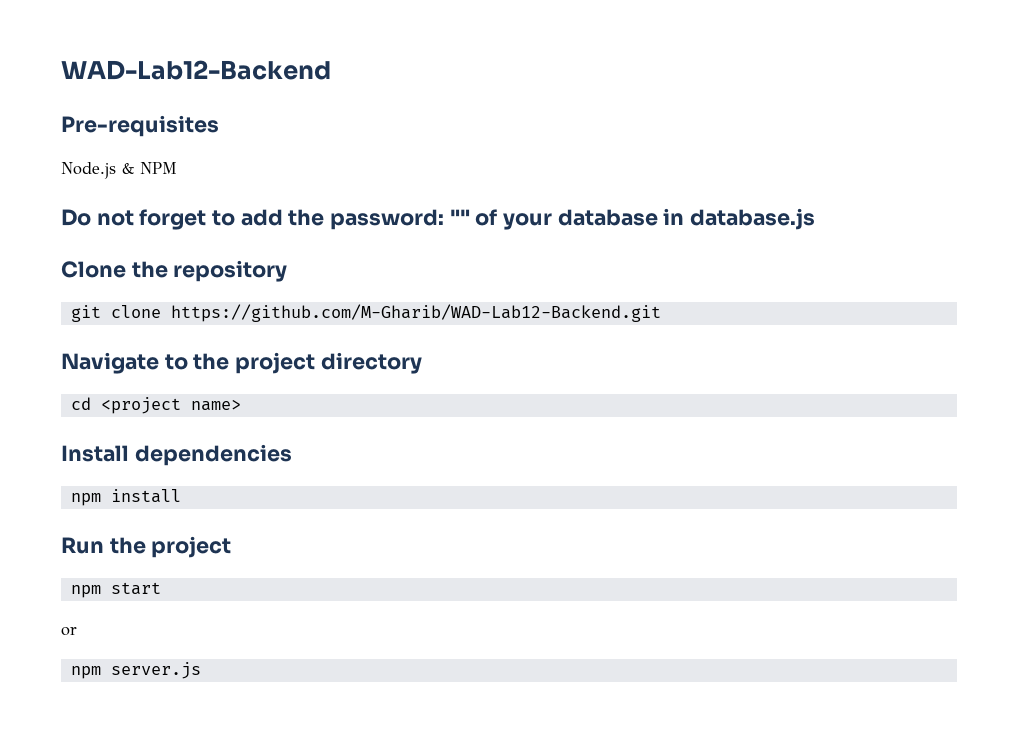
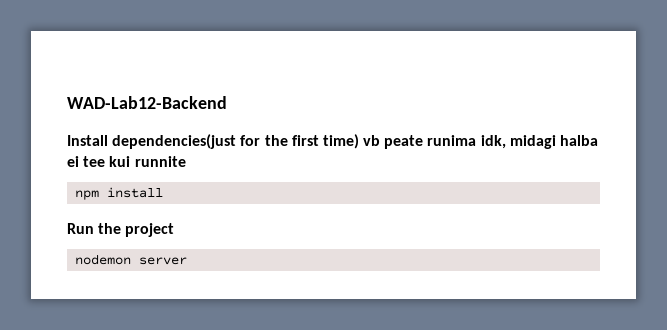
- Pre-requisites
- Node.js & NPM
- Do not forget to add the password: "" of your database in database.js
- Clone the repository
- git clone https://github.com/M-Gharib/WAD-Lab12-Backend.git
- Navigate to the project directory
- cd <project name>
- Install dependencies
+ Install dependencies(just for the first time) vb peate runima idk, midagi halba ei tee kui runnite
- npm start
- or
- npm server.js
+ nodemon server

